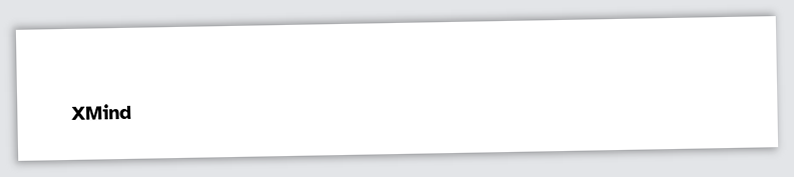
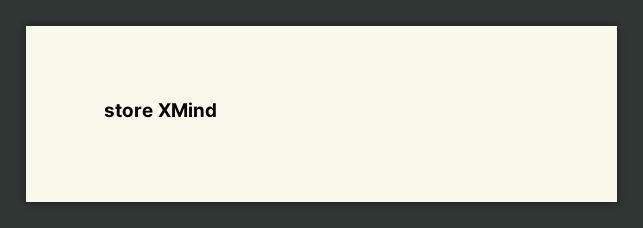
- XMind
+ store XMind

